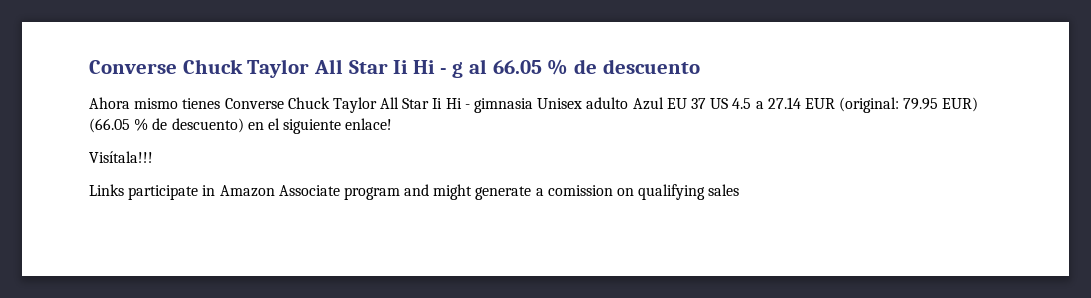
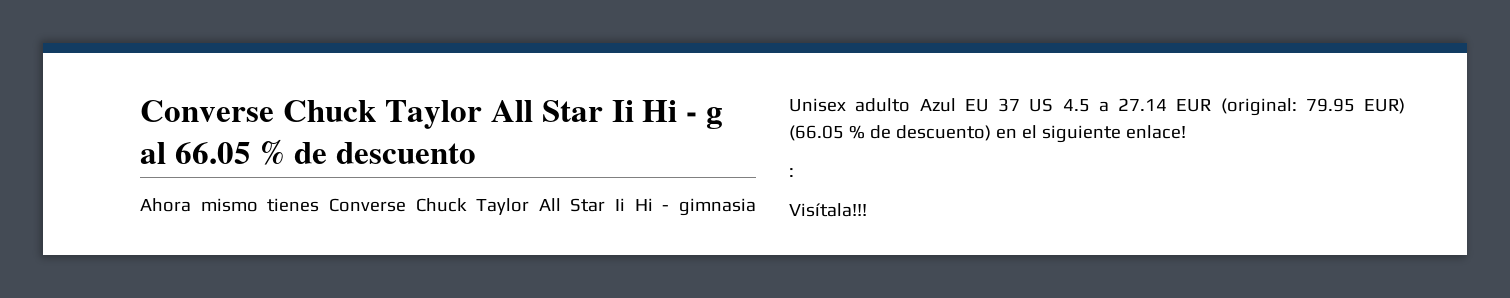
+ :
- Links participate in Amazon Associate program and might generate a comission on qualifying sales

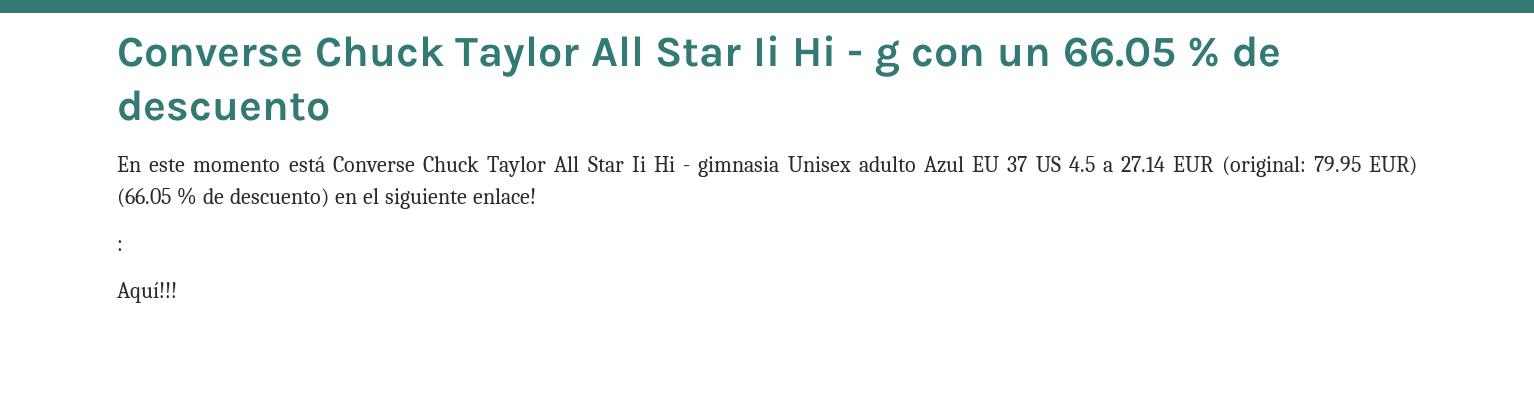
- Converse Chuck Taylor All Star Ii Hi - g al 66.05 % de descuento
+ Converse Chuck Taylor All Star Ii Hi - g con un 66.05 % de descuento
- Ahora mismo tienes Converse Chuck Taylor All Star Ii Hi - gimnasia Unisex adulto Azul EU 37 US 4.5 a 27.14 EUR (original: 79.95 EUR) (66.05 % de descuento) en el siguiente enlace!
+ En este momento está Converse Chuck Taylor All Star Ii Hi - gimnasia Unisex adulto Azul EU 37 US 4.5 a 27.14 EUR (original: 79.95 EUR) (66.05 % de descuento) en el siguiente enlace!
- Visítala!!!
+ Aquí!!!

